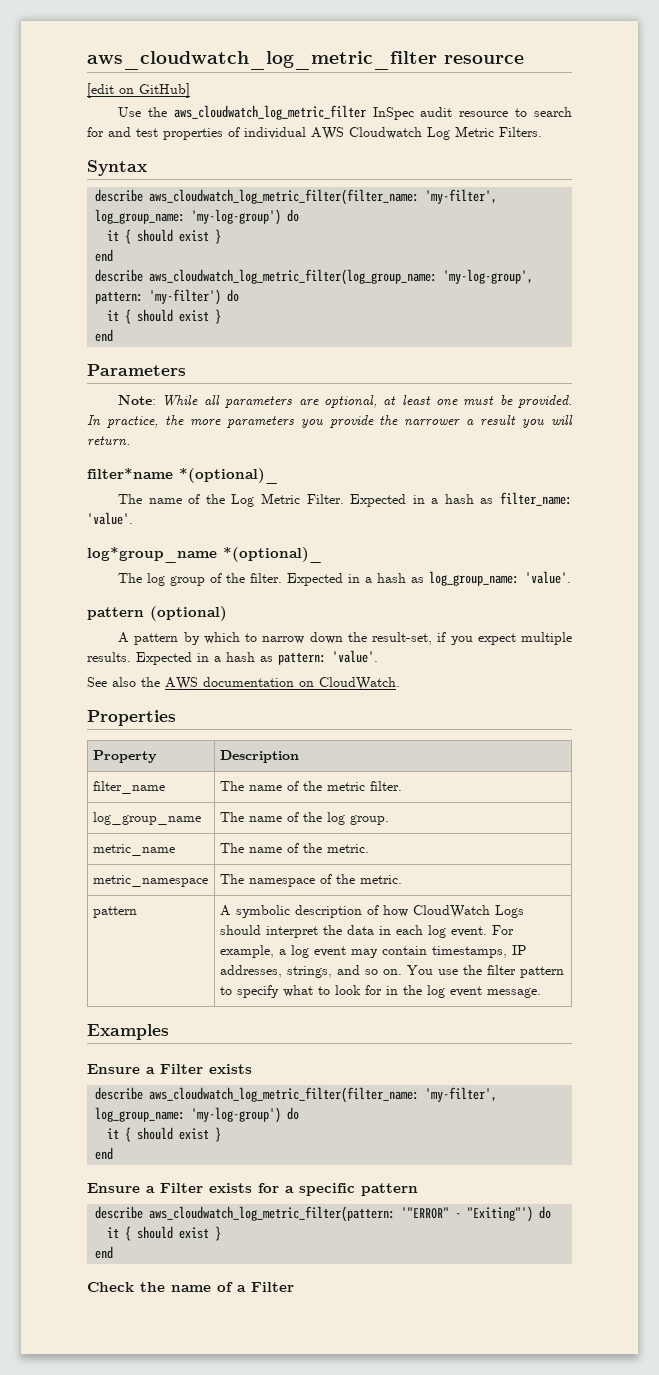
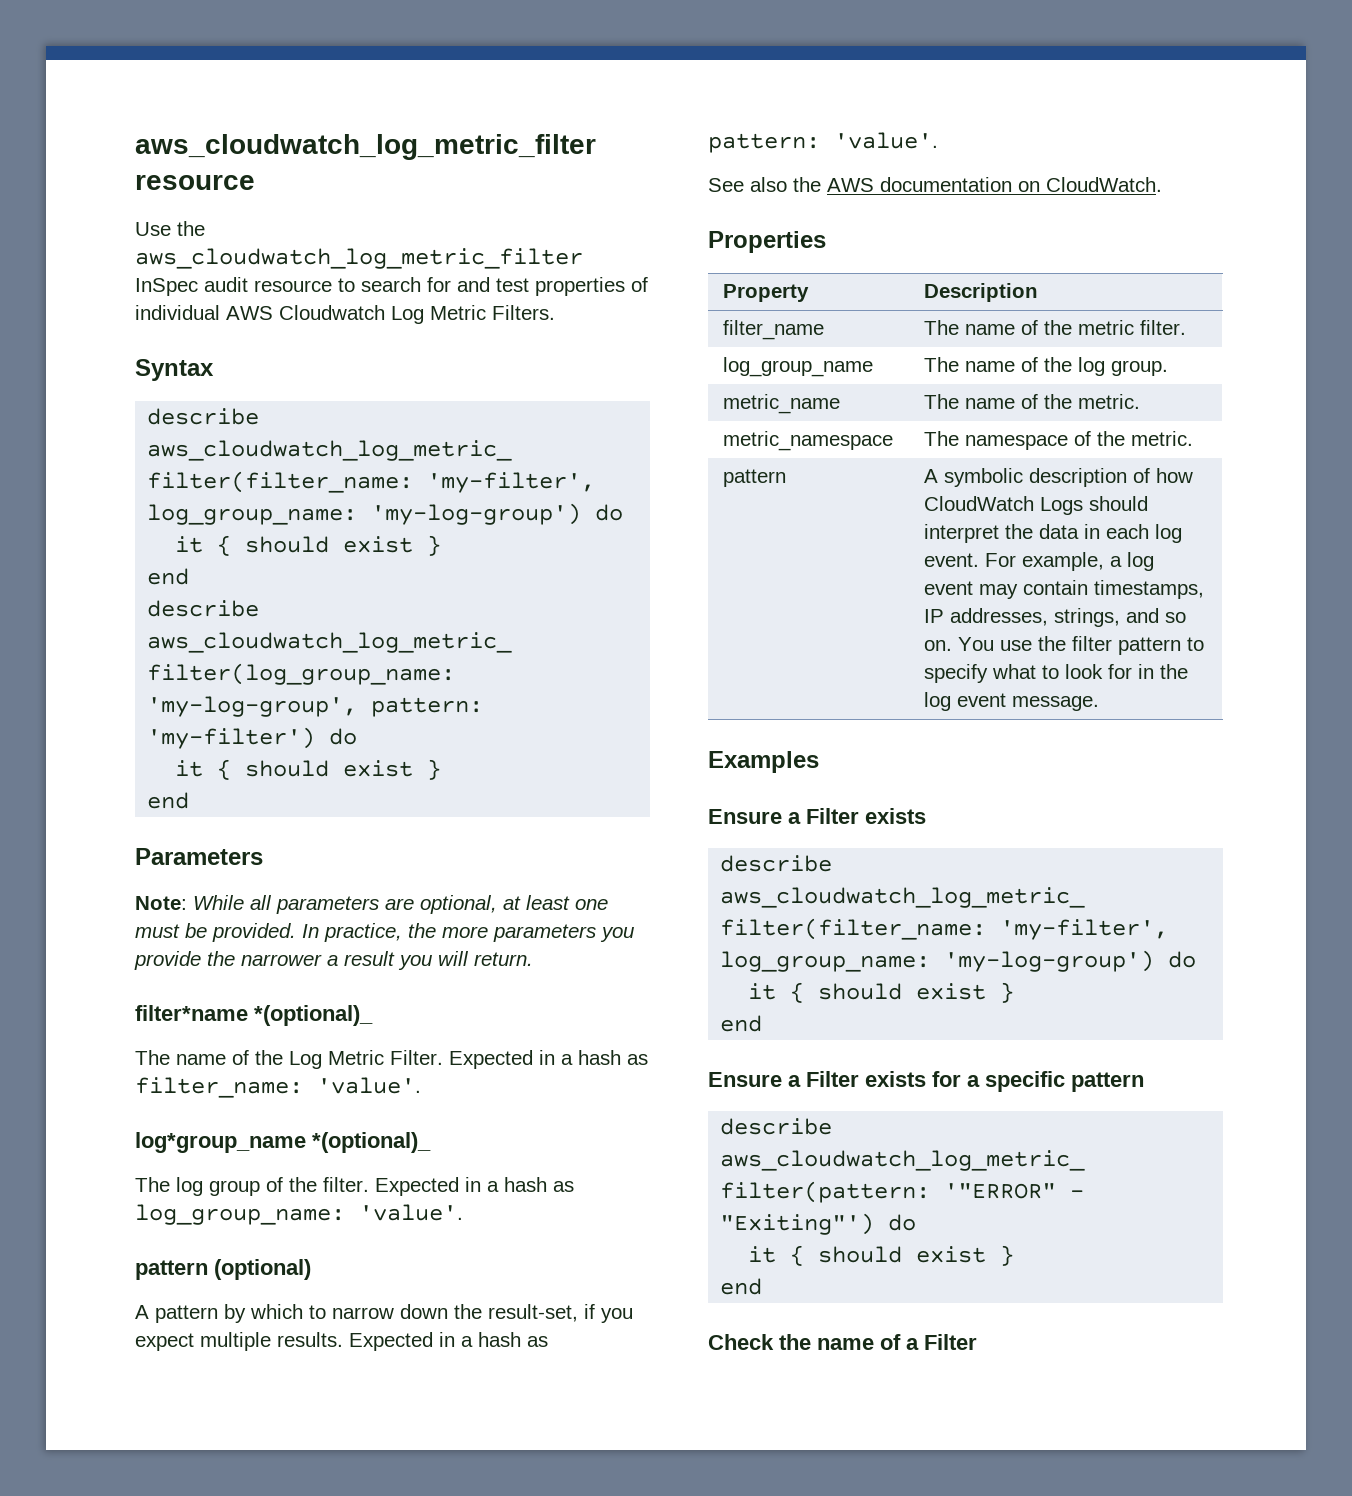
- [edit on GitHub]

